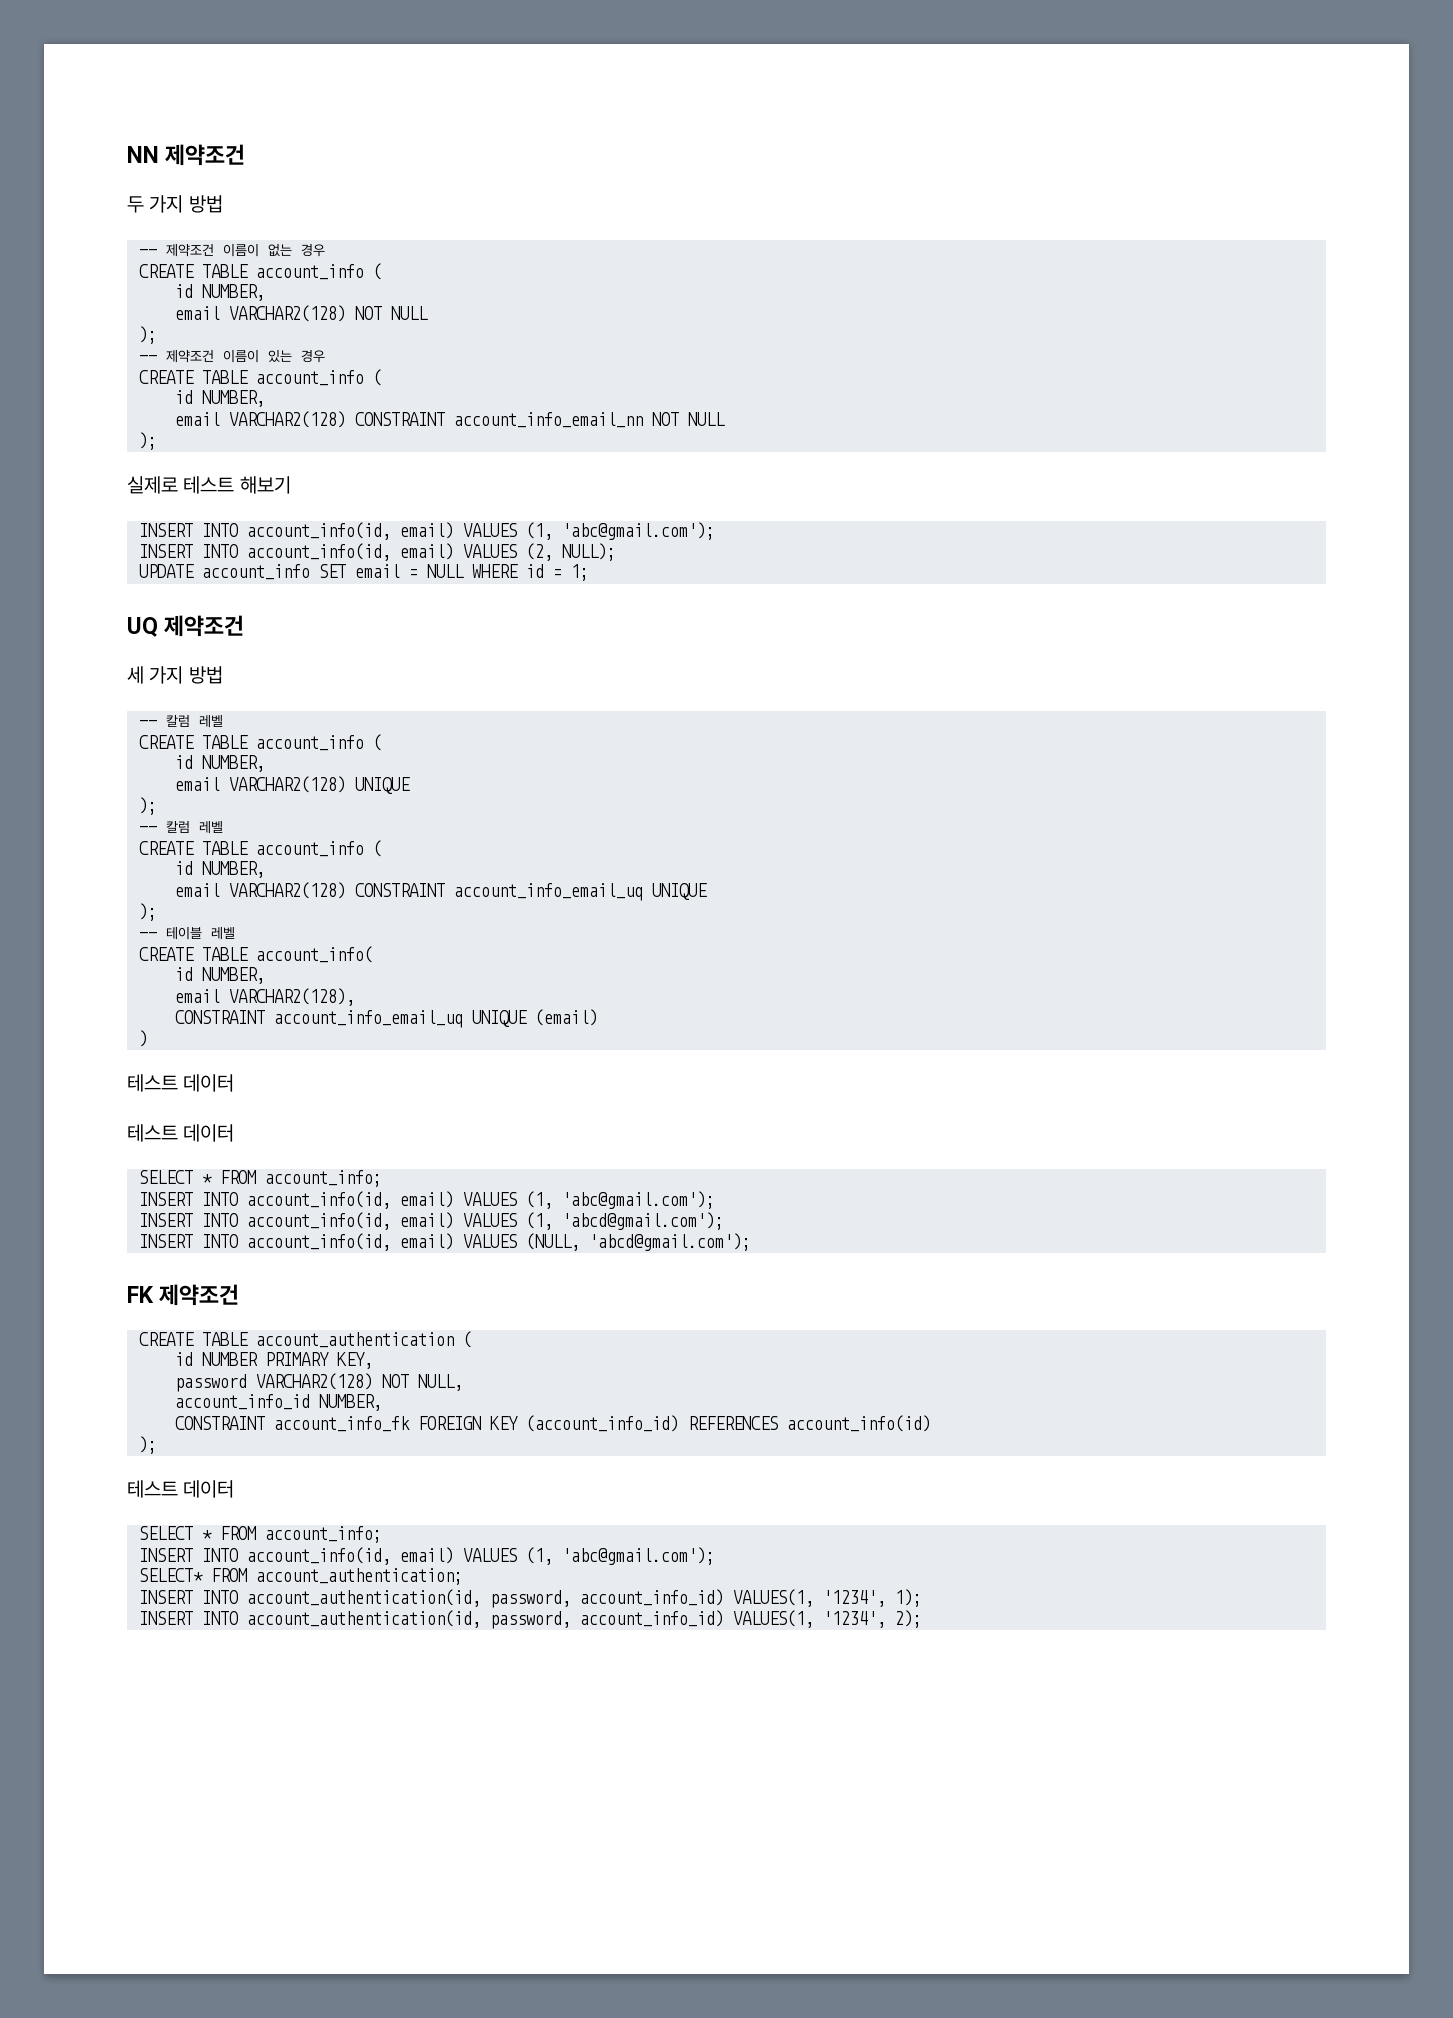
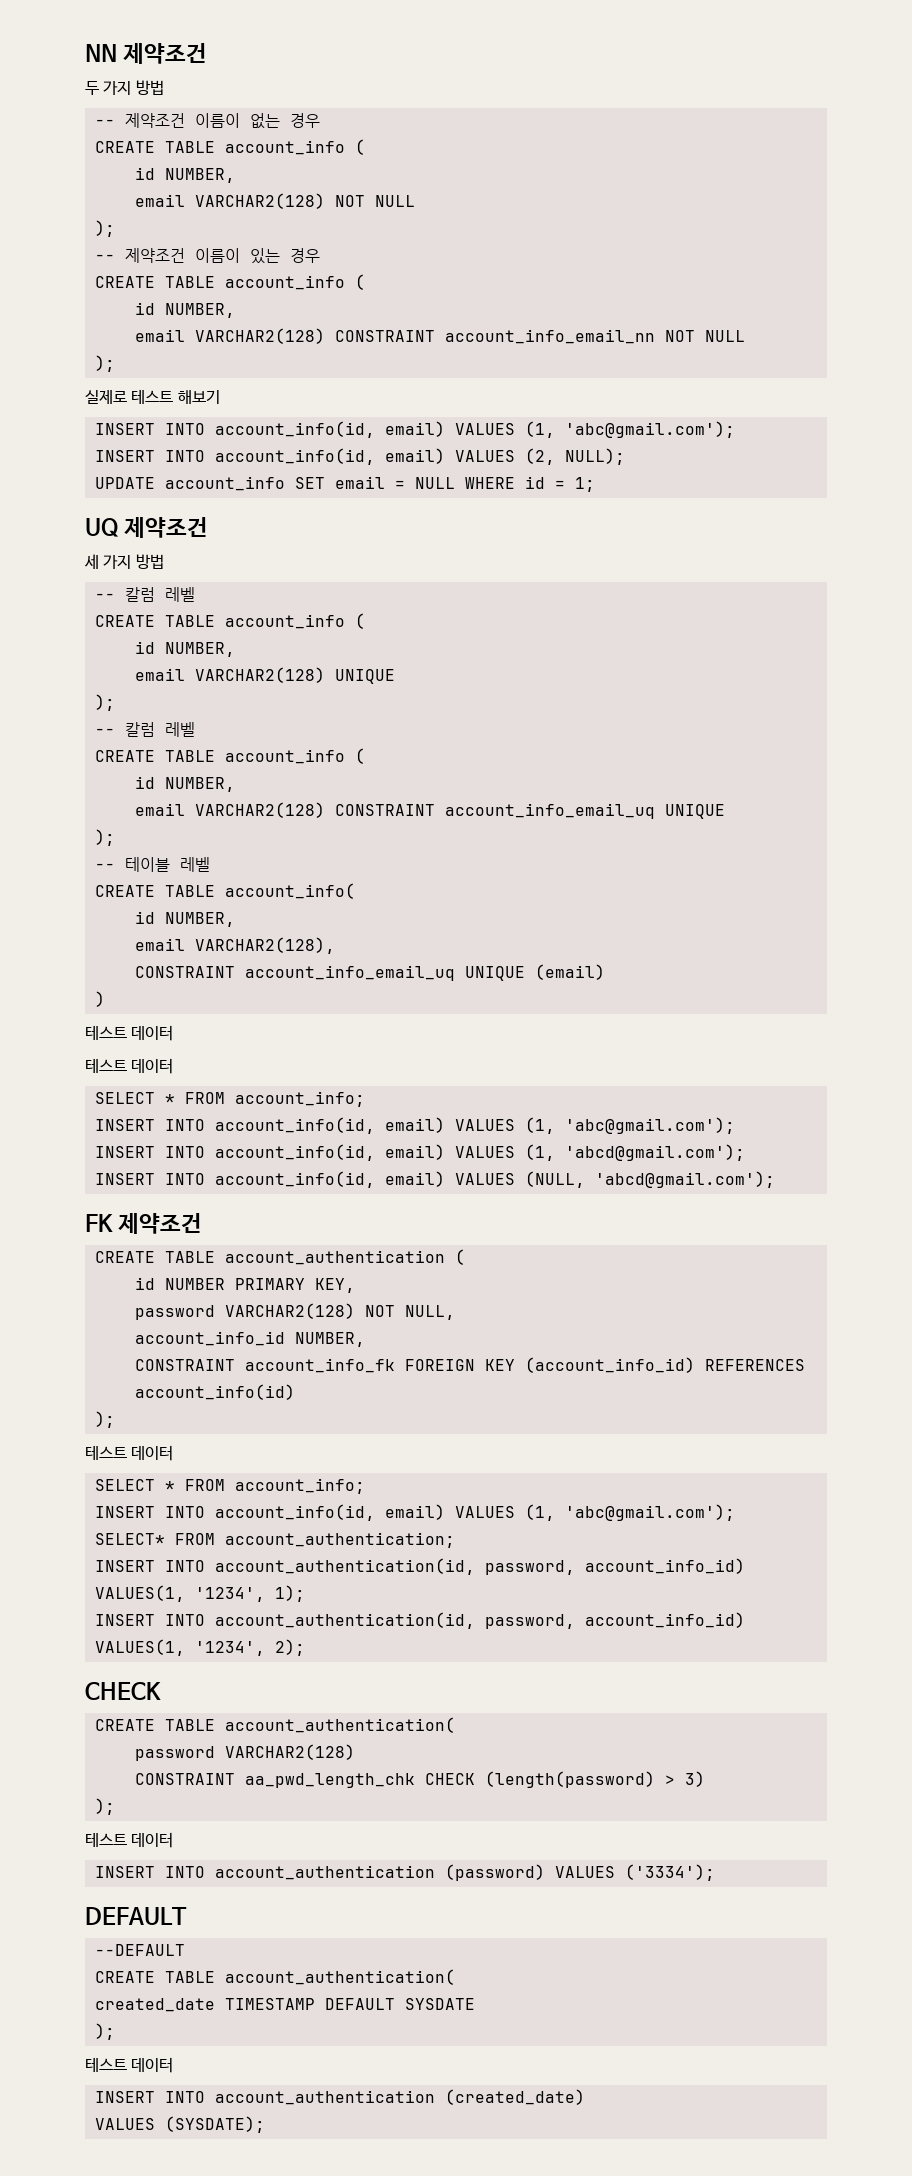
  INSERT INTO account_authentication(id, password, account_info_id) VALUES(1, '1234', 2);
+ CHECK
+ CREATE TABLE account_authentication(
+ password VARCHAR2(128)
+ CONSTRAINT aa_pwd_length_chk CHECK (length(password) > 3)
+ );
+ 테스트 데이터
+ INSERT INTO account_authentication (password) VALUES ('3334');
+ DEFAULT
+ --DEFAULT
+ CREATE TABLE account_authentication(
+ created_date TIMESTAMP DEFAULT SYSDATE
+ );
+ 테스트 데이터
+ INSERT INTO account_authentication (created_date)
+ VALUES (SYSDATE);

